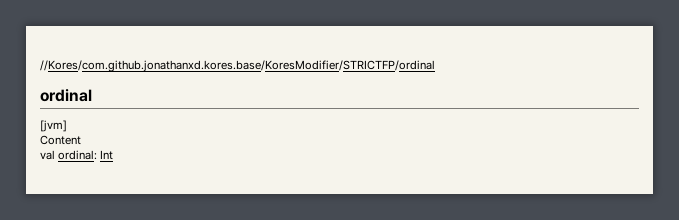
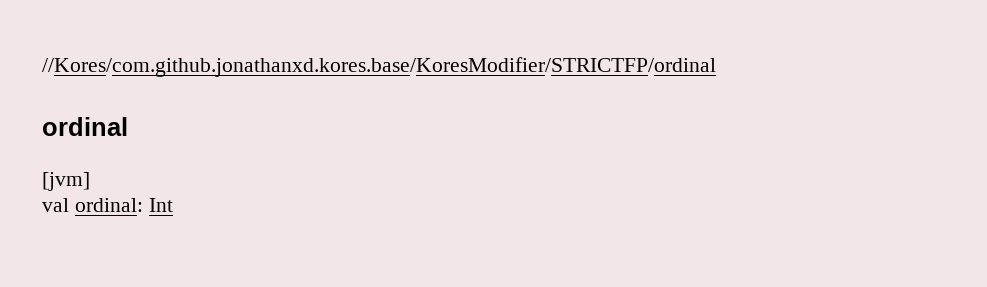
- Content

